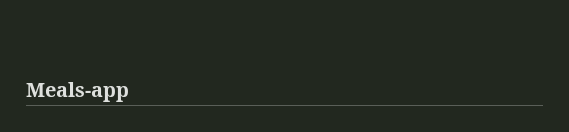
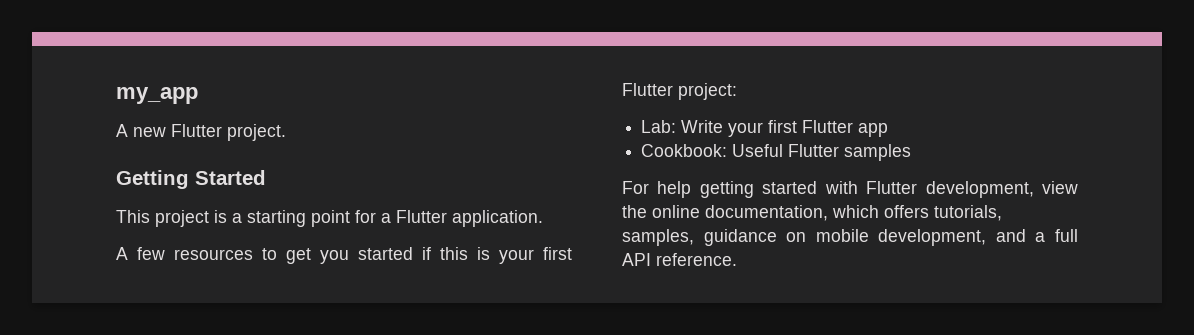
- Meals-app
+ my_app
+ A new Flutter project.
+ Getting Started
+ This project is a starting point for a Flutter application.
+ A few resources to get you started if this is your first Flutter project:
+ Lab: Write your first Flutter app
+ Cookbook: Useful Flutter samples
+ For help getting started with Flutter development, view the online documentation, which offers tutorials, samples, guidance on mobile development, and a full API reference.

